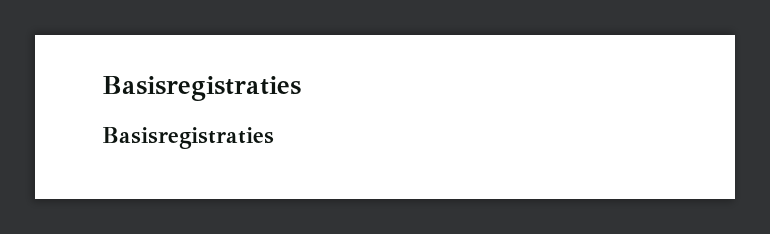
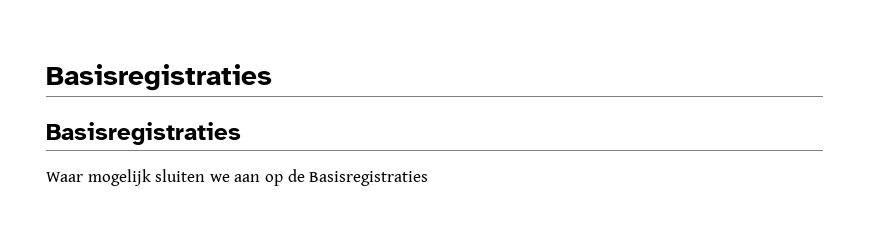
+ Waar mogelijk sluiten we aan op de Basisregistraties

